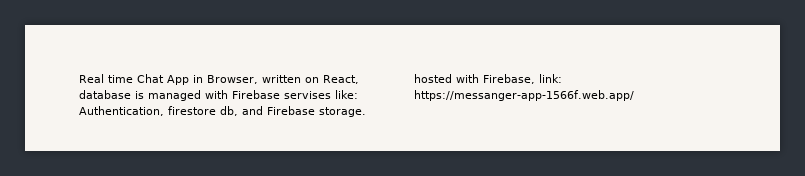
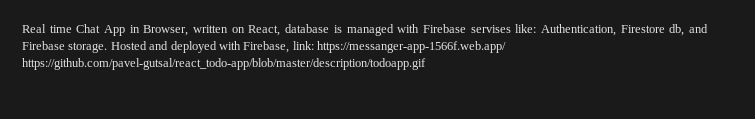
- Real time Chat App in Browser, written on React, database is managed with Firebase servises like: Authentication, firestore db, and Firebase storage. hosted with Firebase, link: https://messanger-app-1566f.web.app/
+ Real time Chat App in Browser, written on React, database is managed with Firebase servises like: Authentication, Firestore db, and Firebase storage. Hosted and deployed with Firebase, link: https://messanger-app-1566f.web.app/ https://github.com/pavel-gutsal/react_todo-app/blob/master/description/todoapp.gif

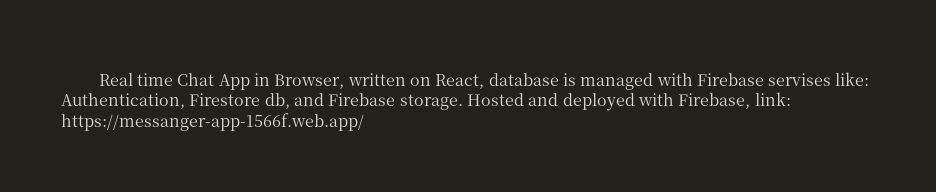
- Hosted and deployed with Firebase, link: https://messanger-app-1566f.web.app/ https://github.com/pavel-gutsal/react_todo-app/blob/master/description/todoapp.gif
+ Hosted and deployed with Firebase, link: https://messanger-app-1566f.web.app/

